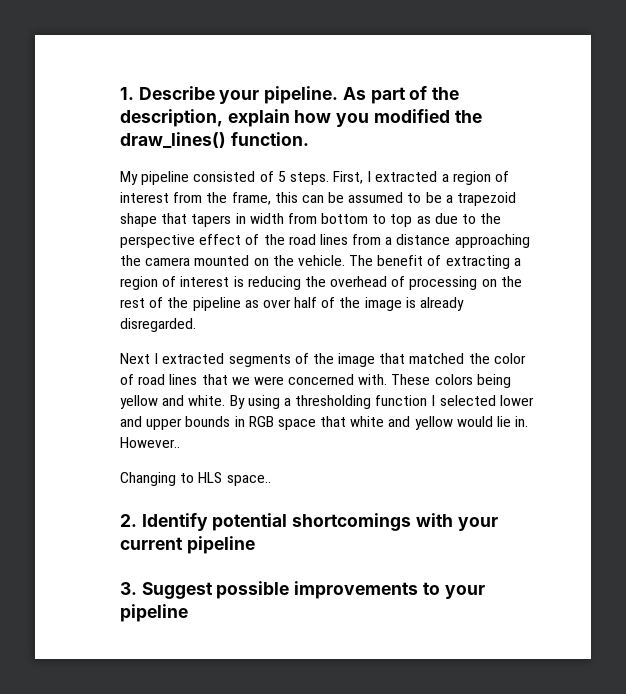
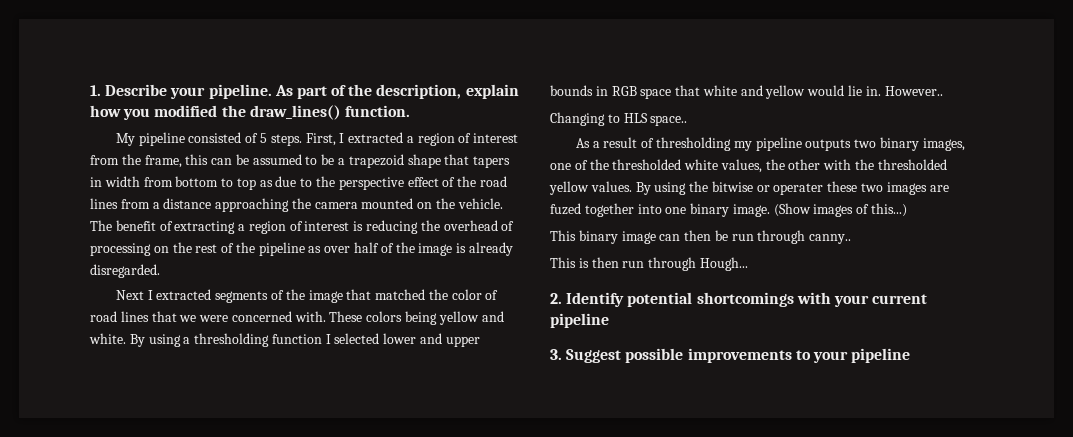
+ As a result of thresholding my pipeline outputs two binary images, one of the thresholded white values, the other with the thresholded yellow values. By using the bitwise or operater these two images are fuzed together into one binary image. (Show images of this...)
+ This binary image can then be run through canny..
+ This is then run through Hough...

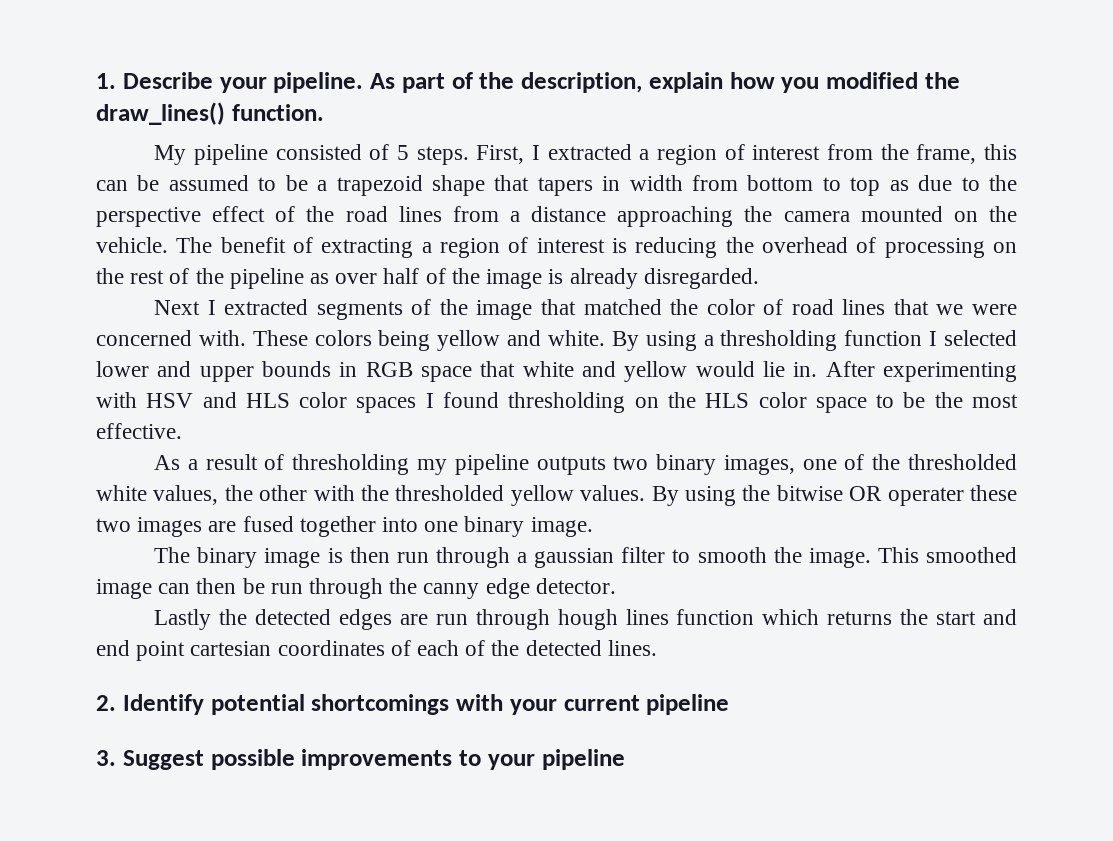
- However..
- Changing to HLS space..
+ After experimenting with HSV and HLS color spaces I found thresholding on the HLS color space to be the most effective.
- By using the bitwise or operater these two images are fuzed together into one binary image. (Show images of this...)
- This binary image can then be run through canny..
- This is then run through Hough...
+ By using the bitwise OR operater these two images are fused together into one binary image.
+ The binary image is then run through a gaussian filter to smooth the image. This smoothed image can then be run through the canny edge detector.
+ Lastly the detected edges are run through hough lines function which returns the start and end point cartesian coordinates of each of the detected lines.

